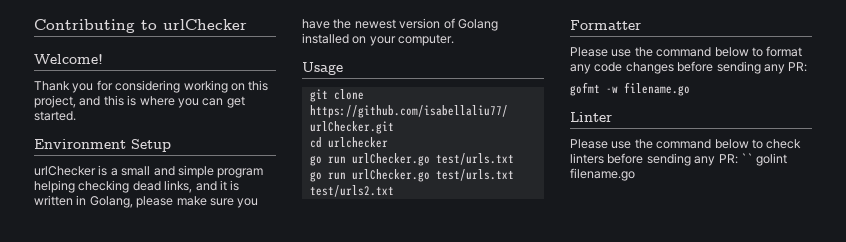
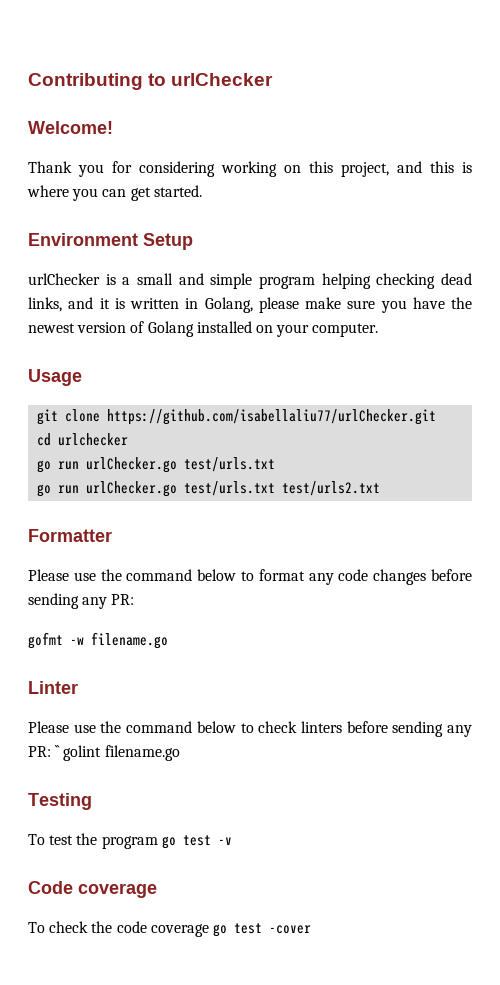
+ Testing
+ To test the program go test -v
+ Code coverage
+ To check the code coverage go test -cover

